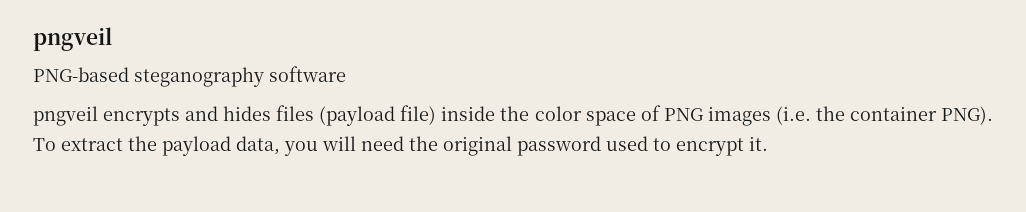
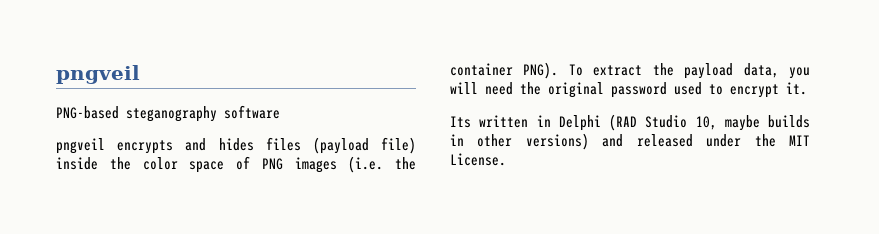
+ Its written in Delphi (RAD Studio 10, maybe builds in other versions) and released under the MIT License.

